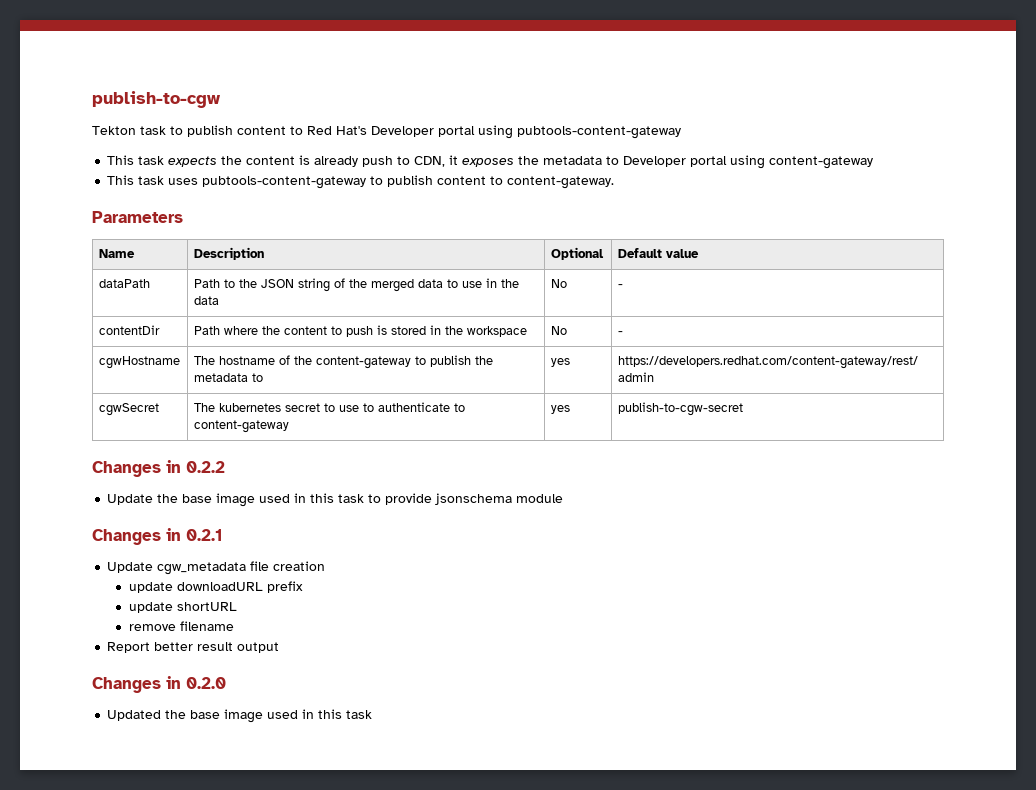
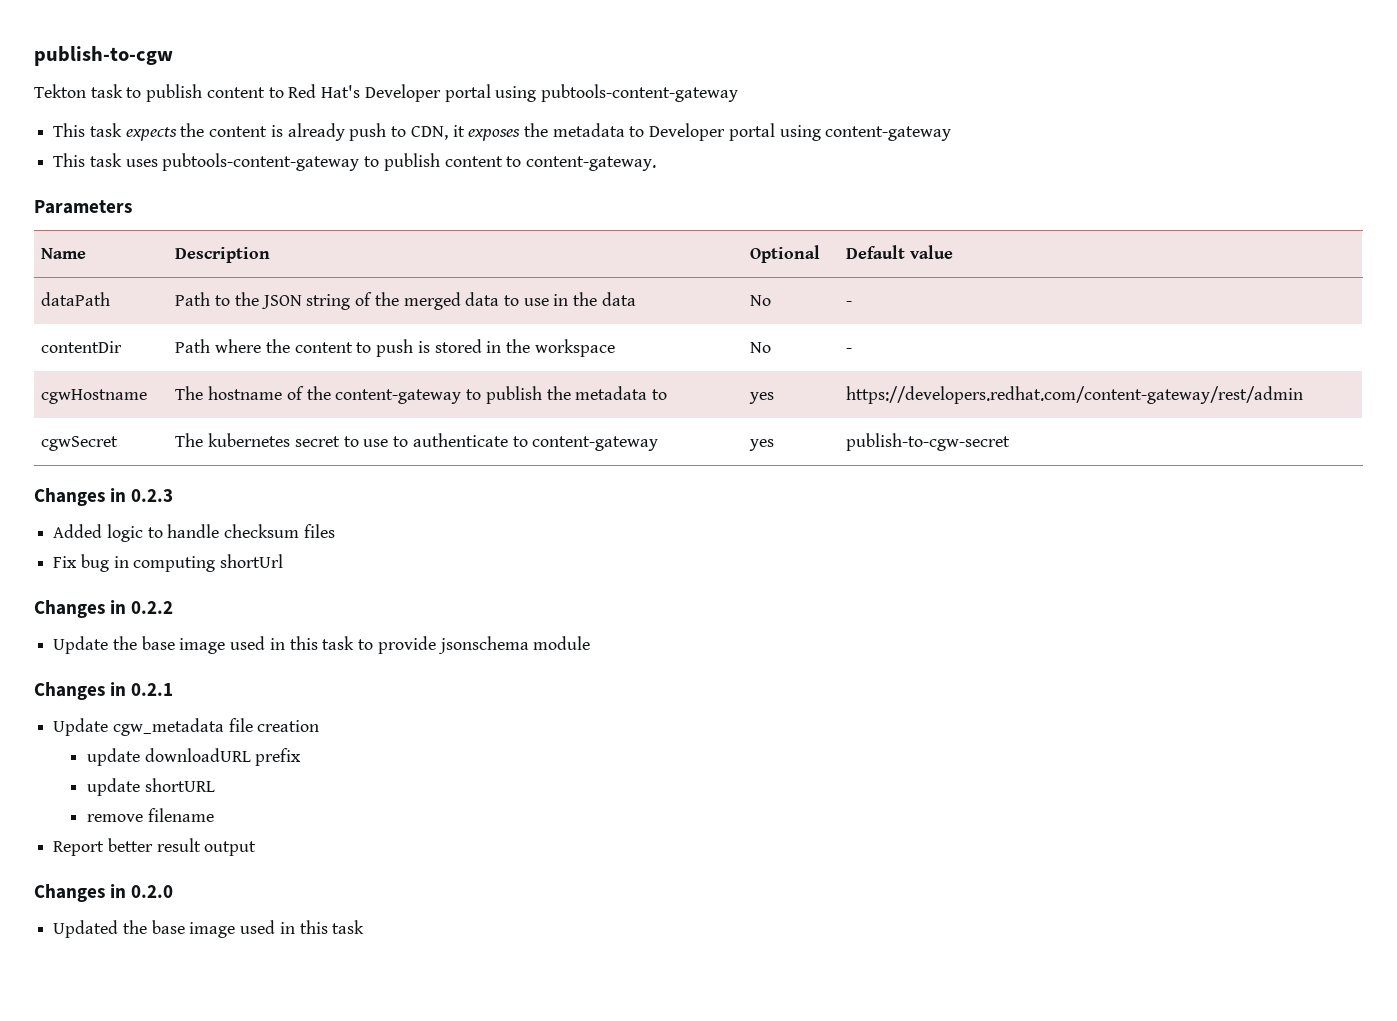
+ Changes in 0.2.3
+ Added logic to handle checksum files
+ Fix bug in computing shortUrl

